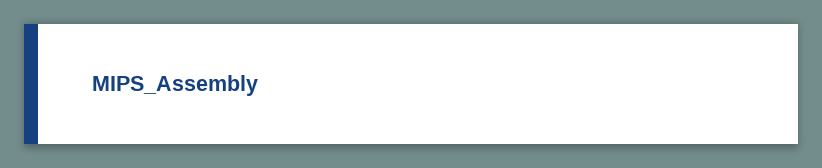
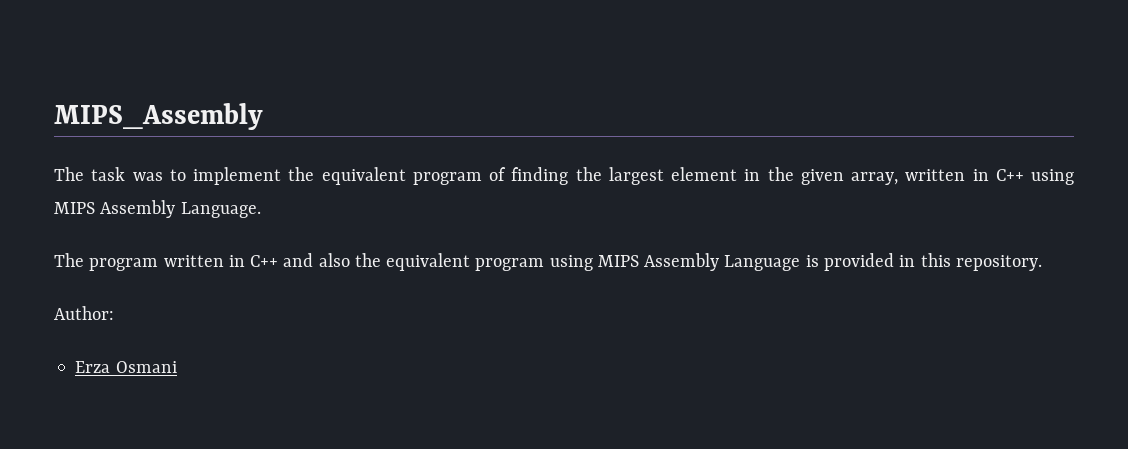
+ The task was to implement the equivalent program of finding the largest element in the given array, written in C++ using MIPS Assembly Language.
+ The program written in C++ and also the equivalent program using MIPS Assembly Language is provided in this repository.
+ Author:
+ Erza Osmani

